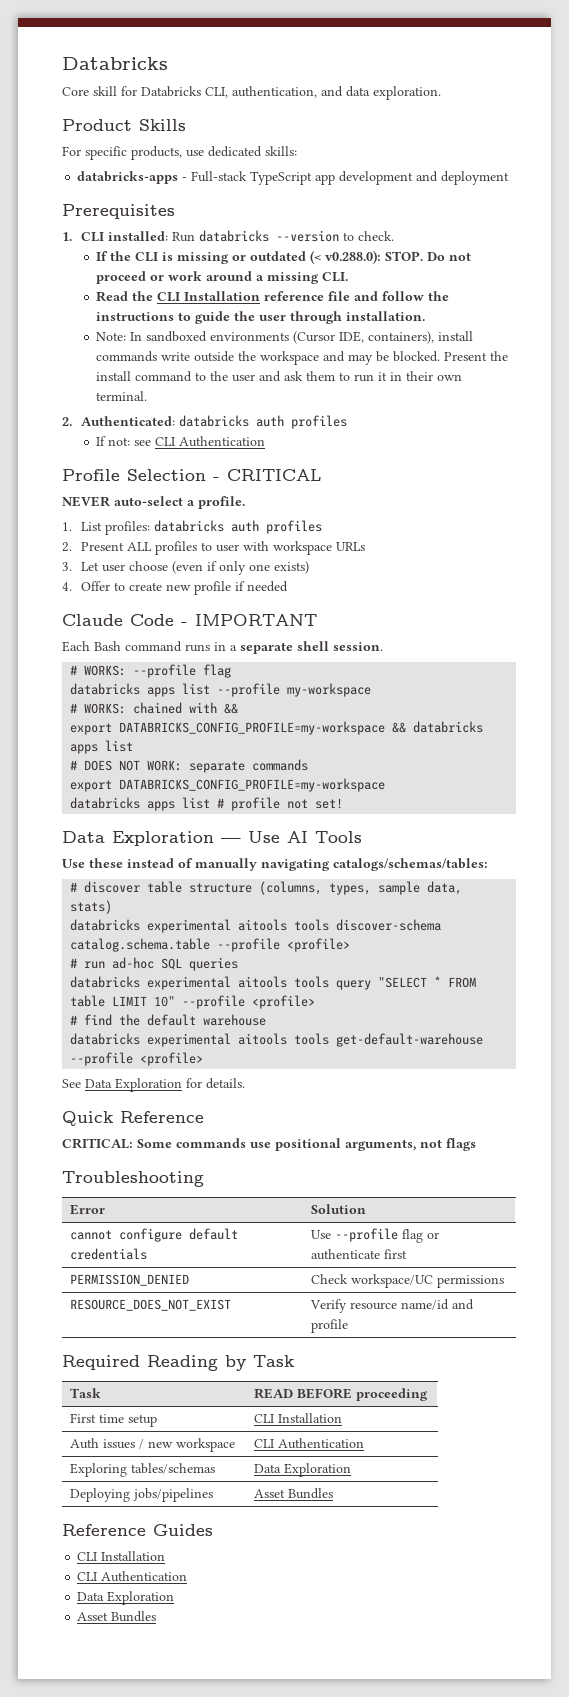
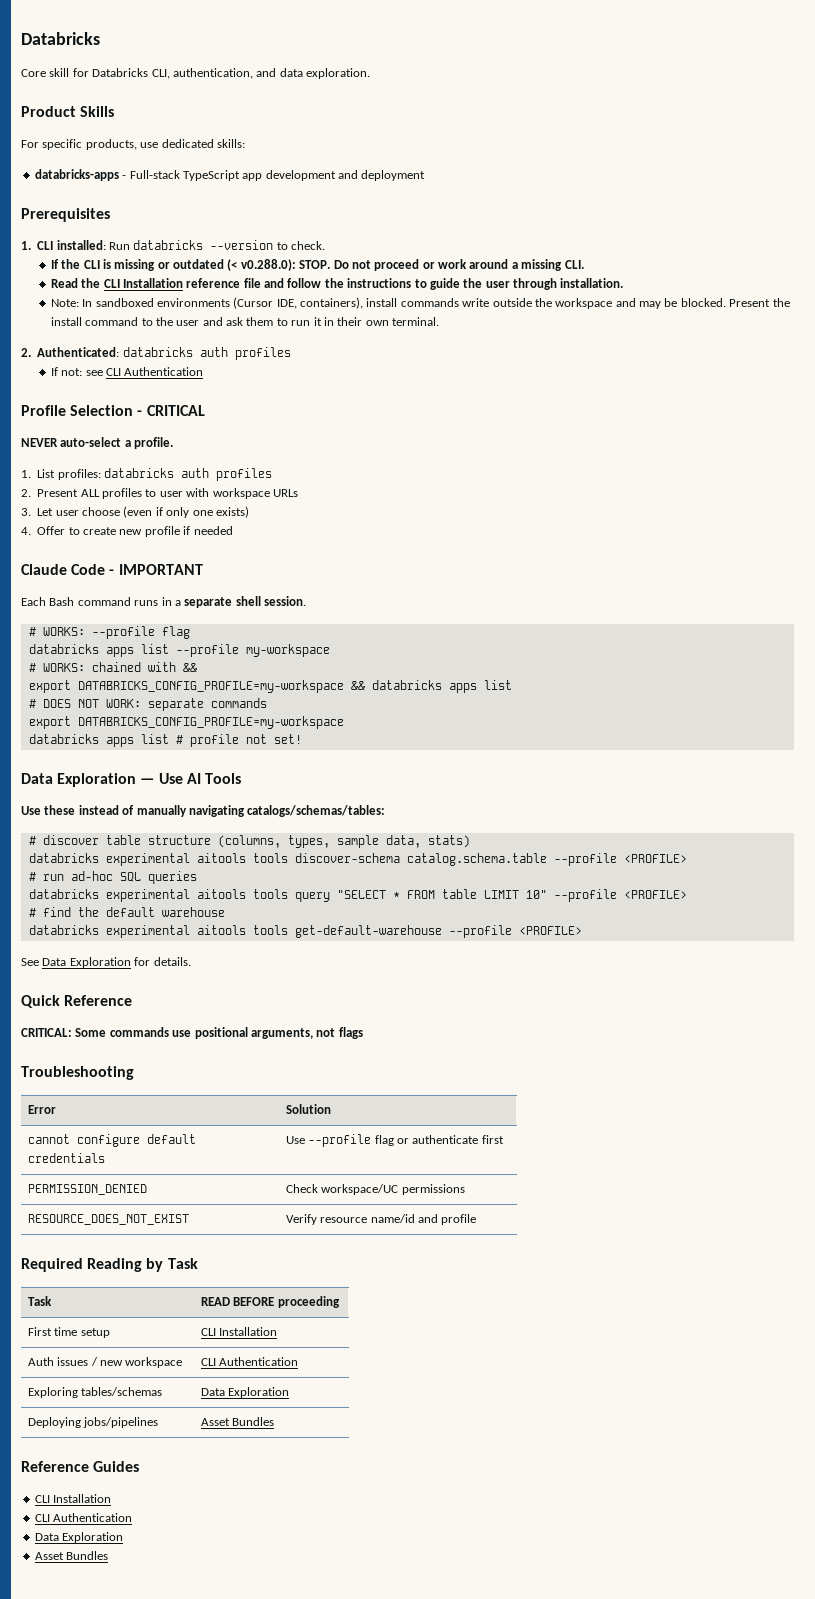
- databricks experimental aitools tools discover-schema catalog.schema.table --profile <profile>
+ databricks experimental aitools tools discover-schema catalog.schema.table --profile <PROFILE>
- databricks experimental aitools tools query "SELECT * FROM table LIMIT 10" --profile <profile>
+ databricks experimental aitools tools query "SELECT * FROM table LIMIT 10" --profile <PROFILE>
- databricks experimental aitools tools get-default-warehouse --profile <profile>
+ databricks experimental aitools tools get-default-warehouse --profile <PROFILE>

